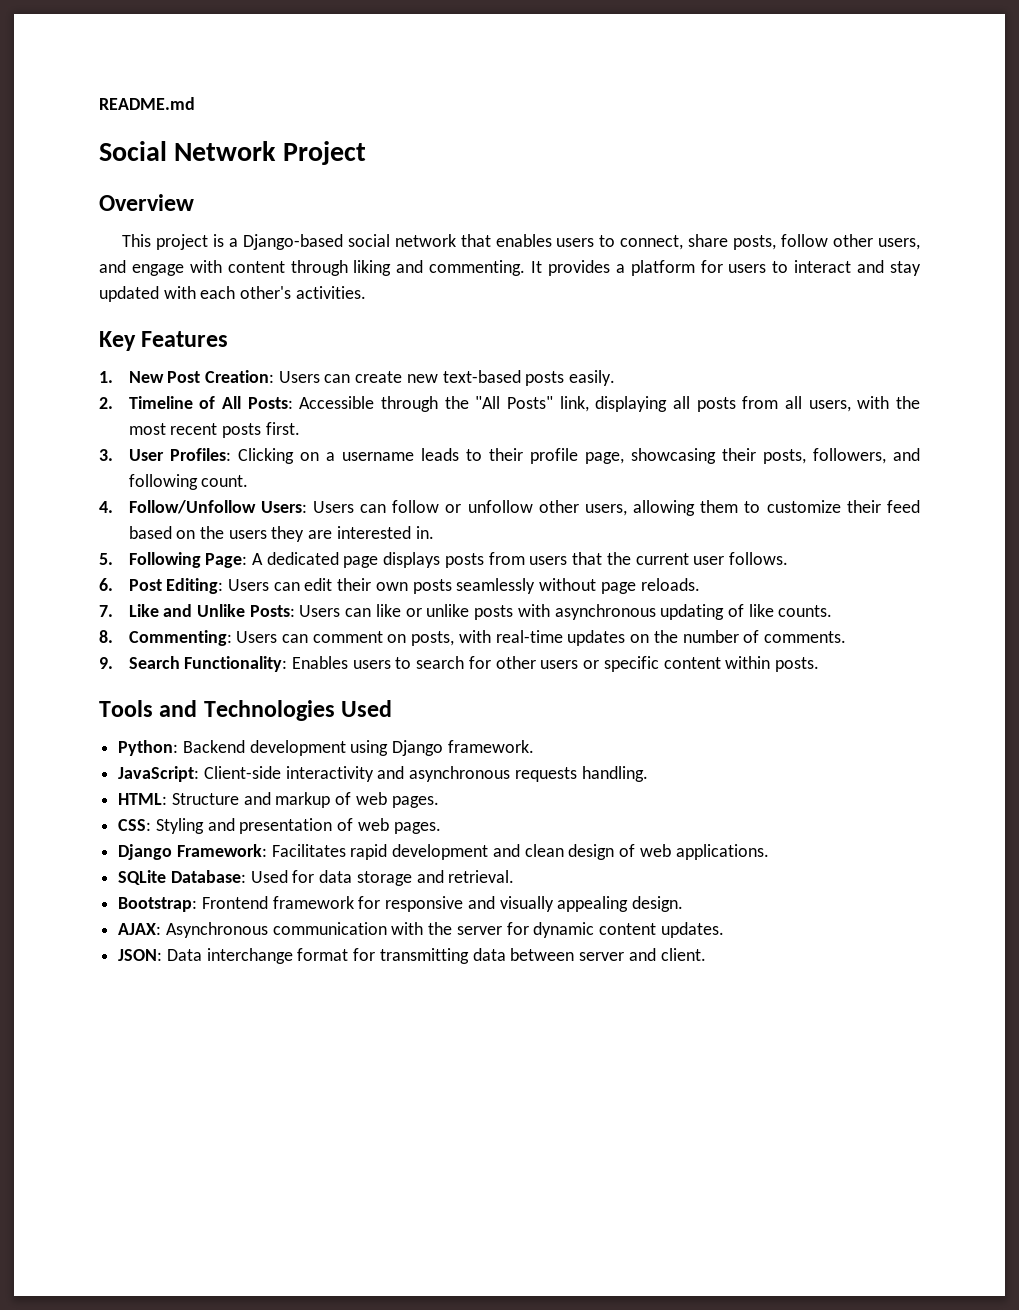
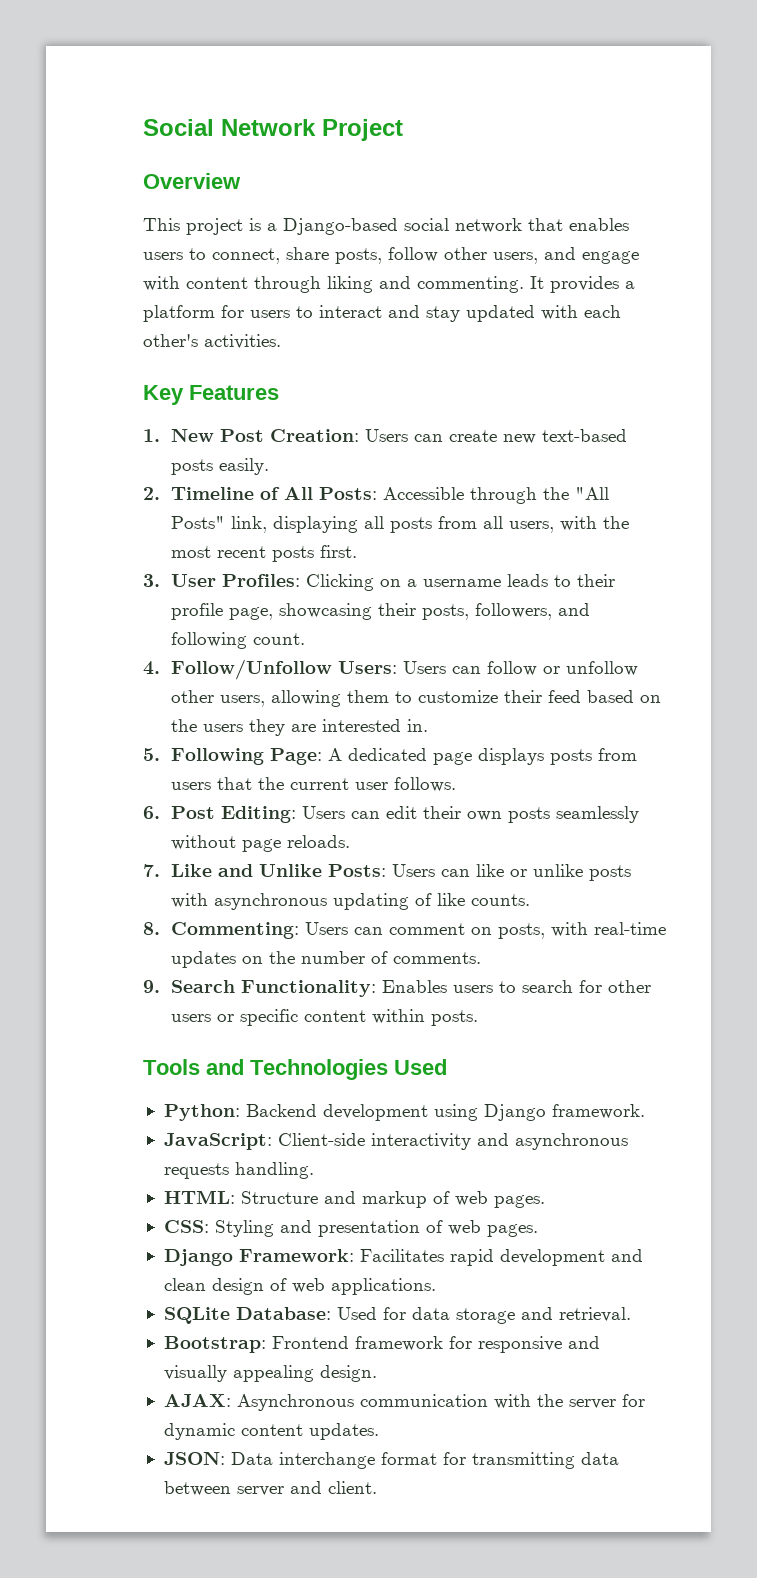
- README.md

